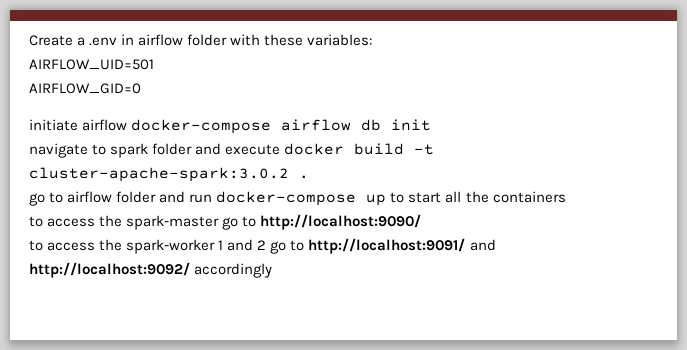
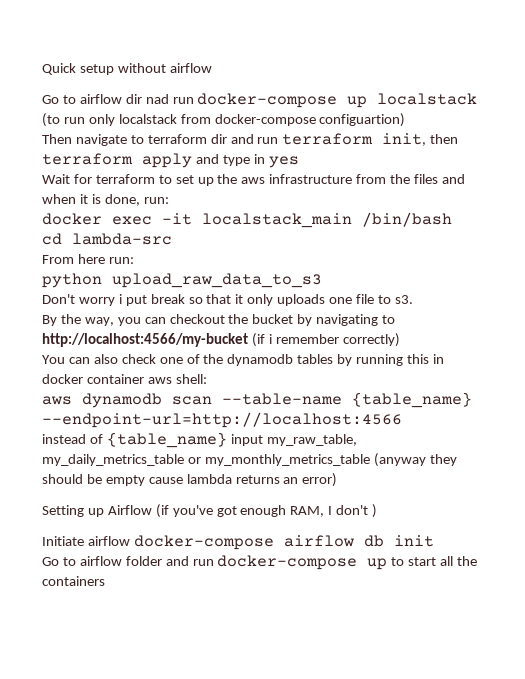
- Create a .env in airflow folder with these variables:
- AIRFLOW_UID=501
- AIRFLOW_GID=0
- initiate airflow docker-compose airflow db init
+ Quick setup without airflow
+ Go to airflow dir nad run docker-compose up localstack (to run only localstack from docker-compose configuartion)
+ Then navigate to terraform dir and run terraform init, then terraform apply and type in yes
+ Wait for terraform to set up the aws infrastructure from the files and when it is done, run:
+ docker exec -it localstack_main /bin/bash
+ cd lambda-src
+ From here run:
+ python upload_raw_data_to_s3
+ Don't worry i put break so that it only uploads one file to s3.
+ By the way, you can checkout the bucket by navigating to http://localhost:4566/my-bucket (if i remember correctly)
+ You can also check one of the dynamodb tables by running this in docker container aws shell:
+ aws dynamodb scan --table-name {table_name} --endpoint-url=http://localhost:4566
+ instead of {table_name} input my_raw_table, my_daily_metrics_table or my_monthly_metrics_table (anyway they should be empty cause lambda returns an error)
+ Setting up Airflow (if you've got enough RAM, I don't )
+ Initiate airflow docker-compose airflow db init
- navigate to spark folder and execute docker build -t cluster-apache-spark:3.0.2 .
- go to airflow folder and run docker-compose up to start all the containers
+ Go to airflow folder and run docker-compose up to start all the containers
- to access the spark-master go to http://localhost:9090/
- to access the spark-worker 1 and 2 go to http://localhost:9091/ and http://localhost:9092/ accordingly

